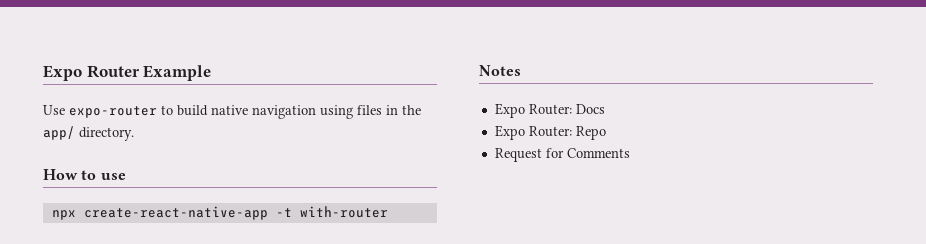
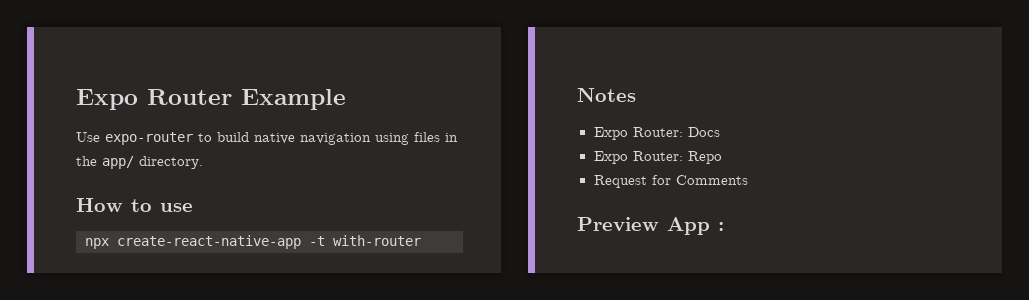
+ Preview App :

